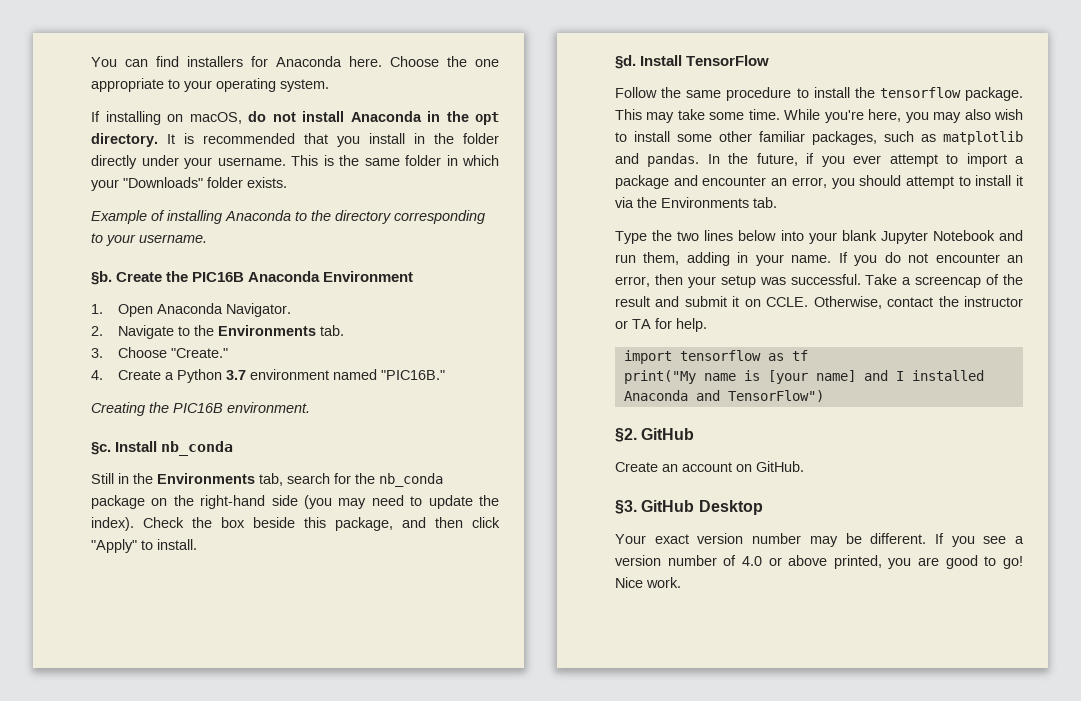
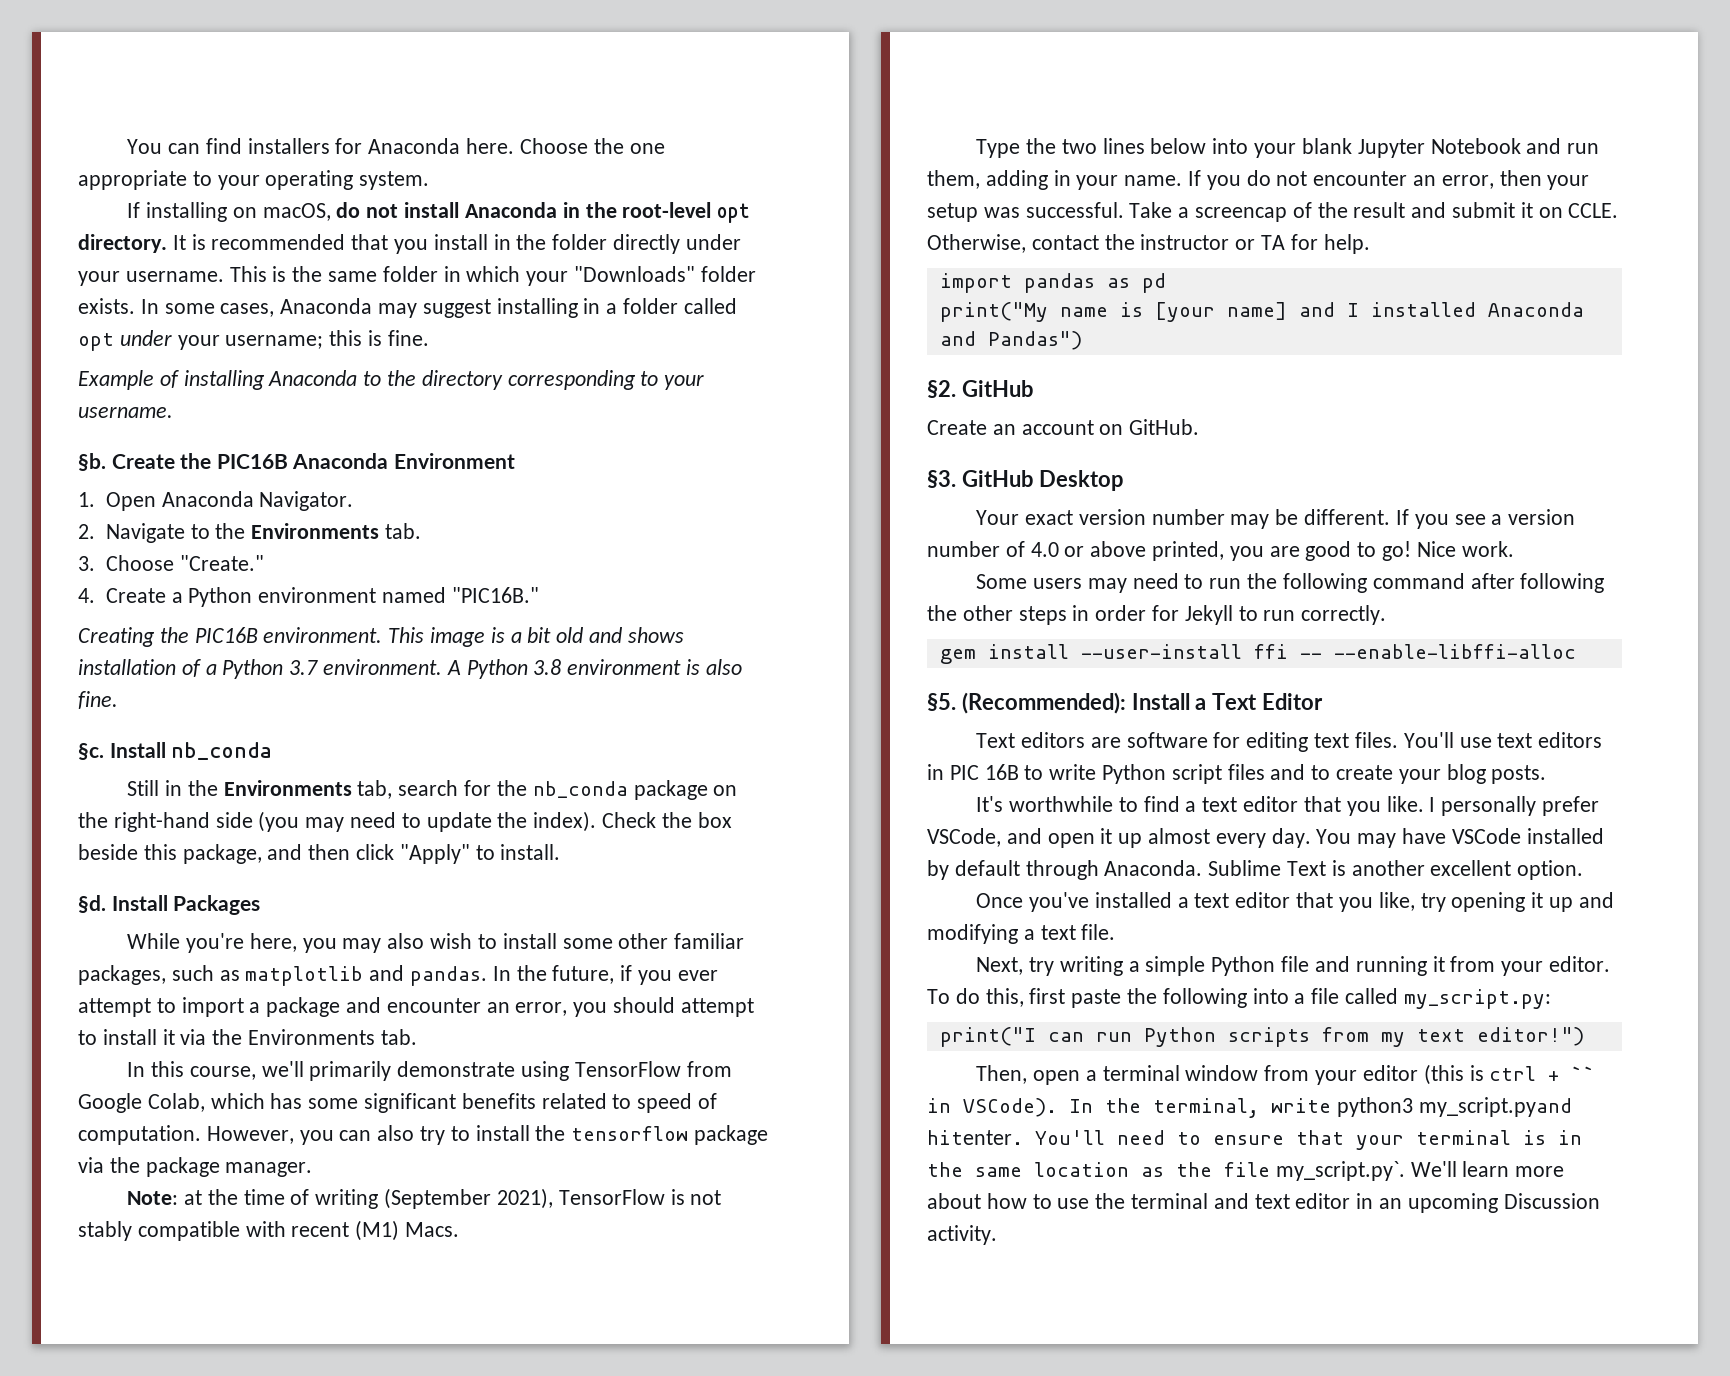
- If installing on macOS, do not install Anaconda in the opt directory.
+ If installing on macOS, do not install Anaconda in the root-level opt directory.
+ In some cases, Anaconda may suggest installing in a folder called opt under your username; this is fine.
- 4. Create a Python 3.7 environment named "PIC16B."
+ 4. Create a Python environment named "PIC16B."
+ This image is a bit old and shows installation of a Python 3.7 environment. A Python 3.8 environment is also fine.
- Install TensorFlow
- Follow the same procedure to install the tensorflow package. This may take some time. While you're here, you may also wish to install some other familiar packages, such as matplotlib and pandas.
+ Install Packages
+ While you're here, you may also wish to install some other familiar packages, such as matplotlib and pandas.
+ In this course, we'll primarily demonstrate using TensorFlow from Google Colab, which has some significant benefits related to speed of computation. However, you can also try to install the tensorflow package via the package manager.
+ Note: at the time of writing (September 2021), TensorFlow is not stably compatible with recent (M1) Macs.
- import tensorflow as tf
+ import pandas as pd
- print("My name is [your name] and I installed Anaconda and TensorFlow")
+ print("My name is [your name] and I installed Anaconda and Pandas")
+ Some users may need to run the following command after following the other steps in order for Jekyll to run correctly.
+ gem install --user-install ffi -- --enable-libffi-alloc
+ §5. (Recommended): Install a Text Editor
+ Text editors are software for editing text files. You'll use text editors in PIC 16B to write Python script files and to create your blog posts.
+ It's worthwhile to find a text editor that you like. I personally prefer VSCode, and open it up almost every day. You may have VSCode installed by default through Anaconda. Sublime Text is another excellent option.
+ Once you've installed a text editor that you like, try opening it up and modifying a text file.
+ Next, try writing a simple Python file and running it from your editor. To do this, first paste the following into a file called my_script.py:
+ print("I can run Python scripts from my text editor!")
+ Then, open a terminal window from your editor (this is ctrl + `` in VSCode). In the terminal, write python3 my_script.pyand hitenter. You'll need to ensure that your terminal is in the same location as the file my_script.py`. We'll learn more about how to use the terminal and text editor in an upcoming Discussion activity.

